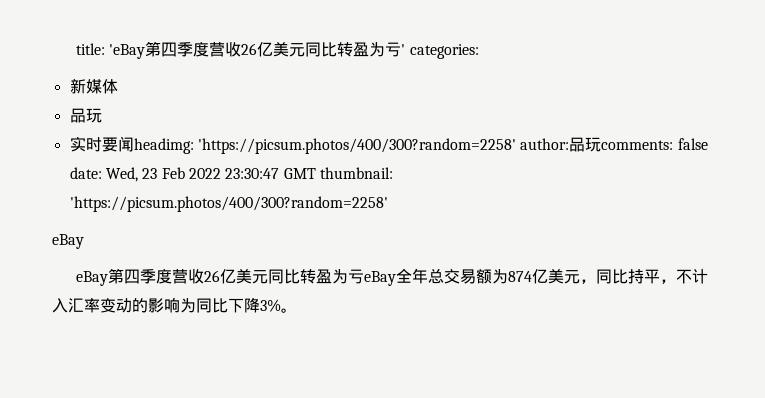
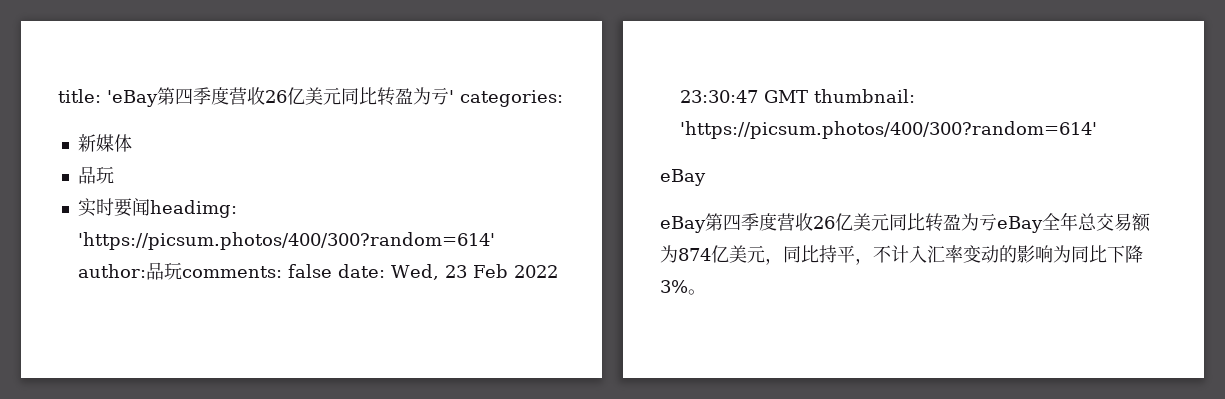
- 实时要闻headimg: 'https://picsum.photos/400/300?random=2258' author:品玩comments: false date: Wed, 23 Feb 2022 23:30:47 GMT thumbnail: 'https://picsum.photos/400/300?random=2258'
+ 实时要闻headimg: 'https://picsum.photos/400/300?random=614' author:品玩comments: false date: Wed, 23 Feb 2022 23:30:47 GMT thumbnail: 'https://picsum.photos/400/300?random=614'

